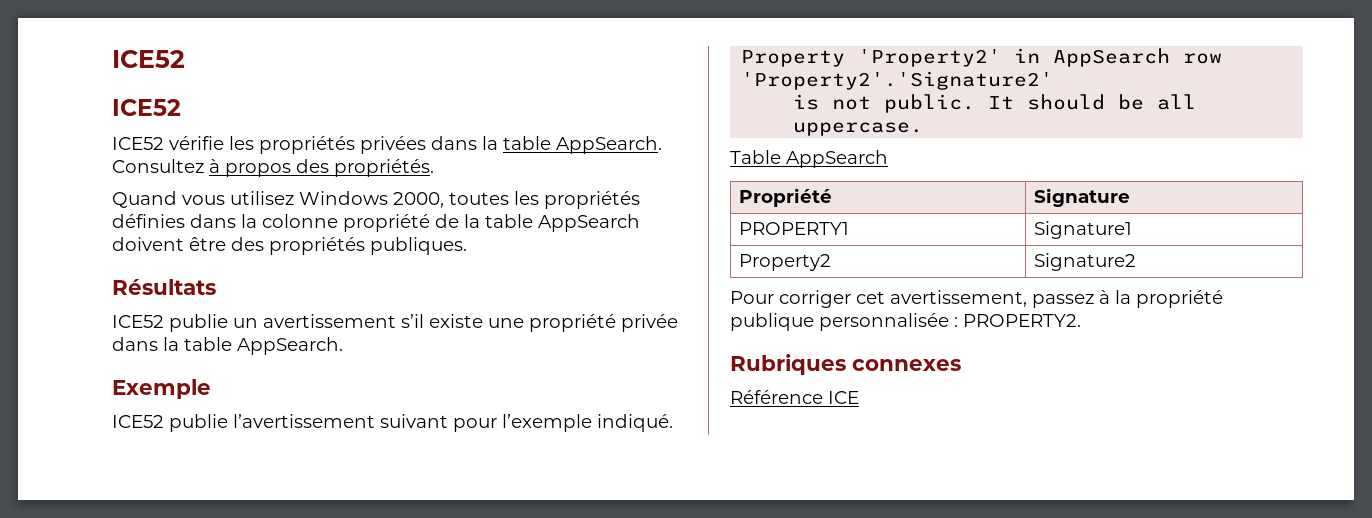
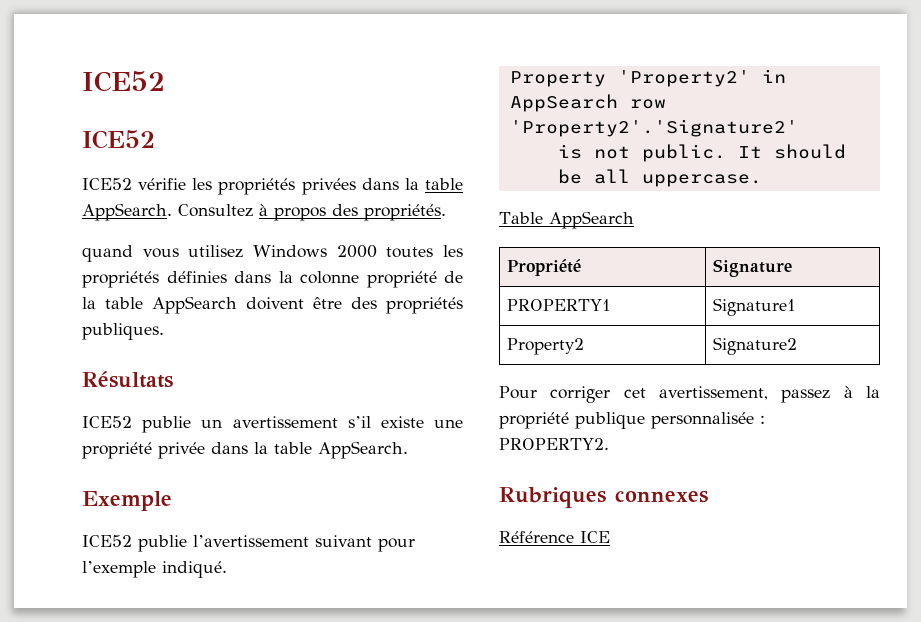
- Quand vous utilisez Windows 2000, toutes les propriétés définies dans la colonne propriété de la table AppSearch doivent être des propriétés publiques.
+ quand vous utilisez Windows 2000 toutes les propriétés définies dans la colonne propriété de la table AppSearch doivent être des propriétés publiques.

